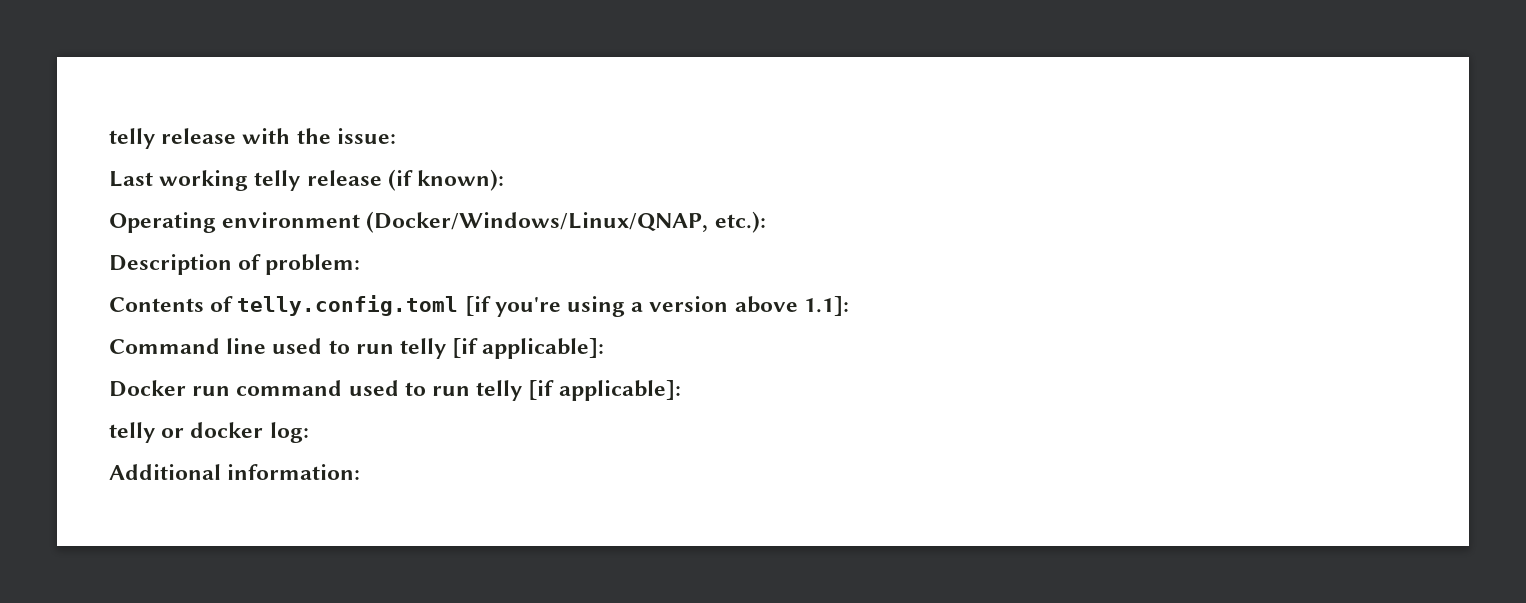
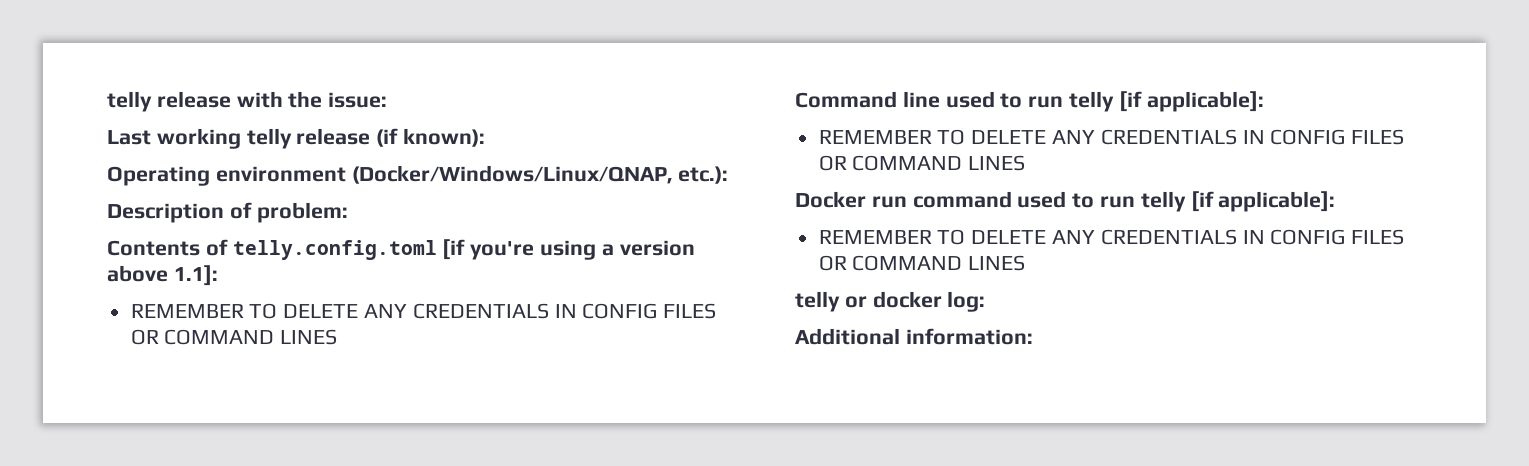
  Contents of telly.config.toml [if you're using a version above 1.1]:
+ REMEMBER TO DELETE ANY CREDENTIALS IN CONFIG FILES OR COMMAND LINES
  Command line used to run telly [if applicable]:
+ REMEMBER TO DELETE ANY CREDENTIALS IN CONFIG FILES OR COMMAND LINES
  Docker run command used to run telly [if applicable]:
+ REMEMBER TO DELETE ANY CREDENTIALS IN CONFIG FILES OR COMMAND LINES

